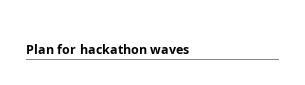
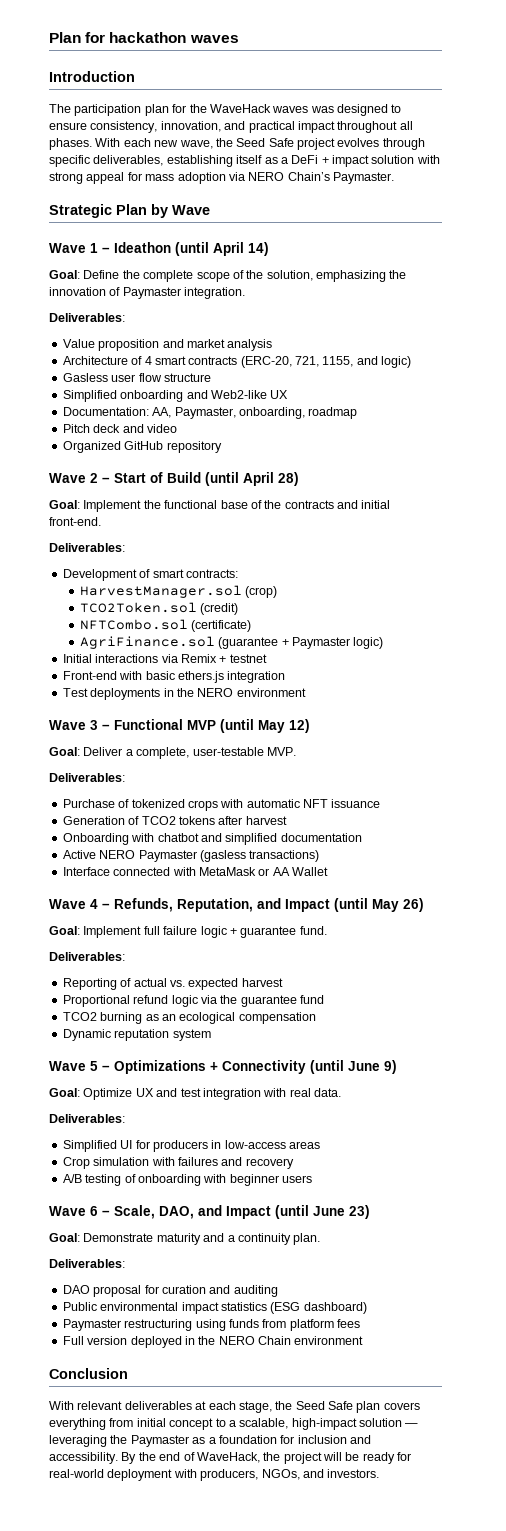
+ Introduction
+ The participation plan for the WaveHack waves was designed to ensure consistency, innovation, and practical impact throughout all phases. With each new wave, the Seed Safe project evolves through specific deliverables, establishing itself as a DeFi + impact solution with strong appeal for mass adoption via NERO Chain’s Paymaster.
+ Strategic Plan by Wave
+ Wave 1 – Ideathon (until April 14)
+ Goal: Define the complete scope of the solution, emphasizing the innovation of Paymaster integration.
+ Deliverables:
+ Value proposition and market analysis
+ Architecture of 4 smart contracts (ERC-20, 721, 1155, and logic)
+ Gasless user flow structure
+ Simplified onboarding and Web2-like UX
+ Documentation: AA, Paymaster, onboarding, roadmap
+ Pitch deck and video
+ Organized GitHub repository
+ Wave 2 – Start of Build (until April 28)
+ Goal: Implement the functional base of the contracts and initial front-end.
+ Deliverables:
+ Development of smart contracts:
+ HarvestManager.sol (crop)
+ TCO2Token.sol (credit)
+ NFTCombo.sol (certificate)
+ AgriFinance.sol (guarantee + Paymaster logic)
+ Initial interactions via Remix + testnet
+ Front-end with basic ethers.js integration
+ Test deployments in the NERO environment
+ Wave 3 – Functional MVP (until May 12)
+ Goal: Deliver a complete, user-testable MVP.
+ Deliverables:
+ Purchase of tokenized crops with automatic NFT issuance
+ Generation of TCO2 tokens after harvest
+ Onboarding with chatbot and simplified documentation
+ Active NERO Paymaster (gasless transactions)
+ Interface connected with MetaMask or AA Wallet
+ Wave 4 – Refunds, Reputation, and Impact (until May 26)
+ Goal: Implement full failure logic + guarantee fund.
+ Deliverables:
+ Reporting of actual vs. expected harvest
+ Proportional refund logic via the guarantee fund
+ TCO2 burning as an ecological compensation
+ Dynamic reputation system
+ Wave 5 – Optimizations + Connectivity (until June 9)
+ Goal: Optimize UX and test integration with real data.
+ Deliverables:
+ Simplified UI for producers in low-access areas
+ Crop simulation with failures and recovery
+ A/B testing of onboarding with beginner users
+ Wave 6 – Scale, DAO, and Impact (until June 23)
+ Goal: Demonstrate maturity and a continuity plan.
+ Deliverables:
+ DAO proposal for curation and auditing
+ Public environmental impact statistics (ESG dashboard)
+ Paymaster restructuring using funds from platform fees
+ Full version deployed in the NERO Chain environment
+ Conclusion
+ With relevant deliverables at each stage, the Seed Safe plan covers everything from initial concept to a scalable, high-impact solution — leveraging the Paymaster as a foundation for inclusion and accessibility. By the end of WaveHack, the project will be ready for real-world deployment with producers, NGOs, and investors.

